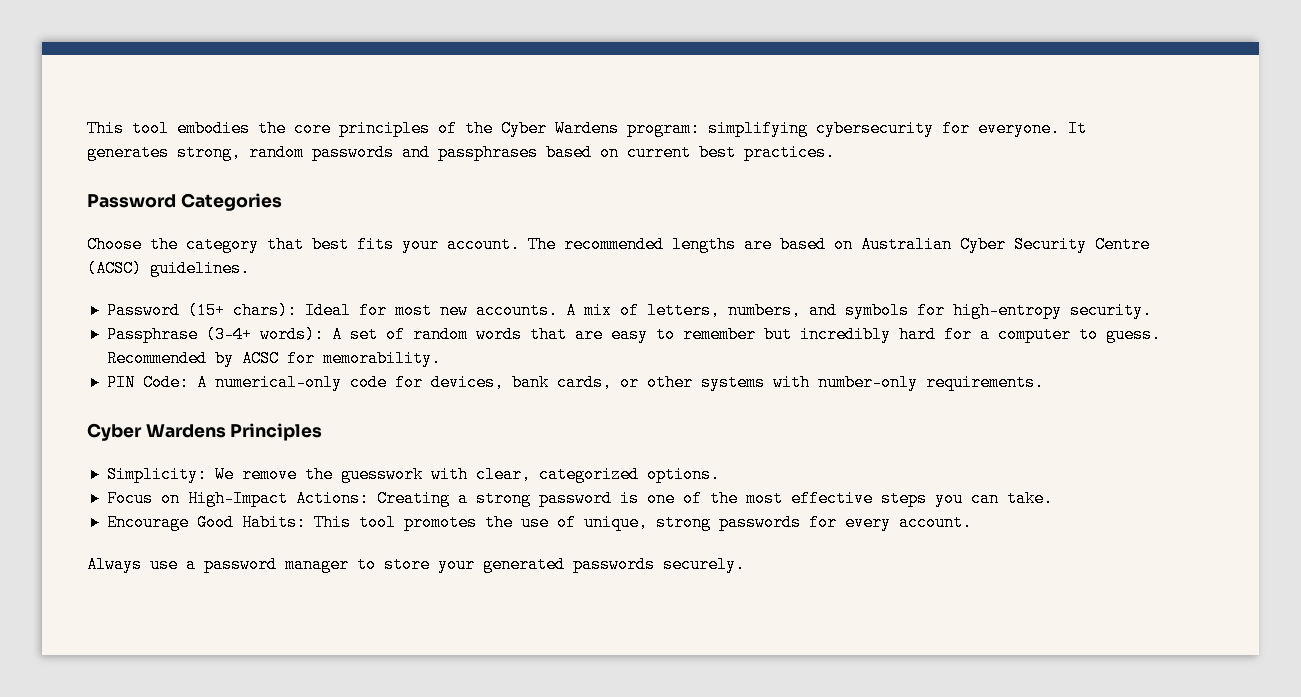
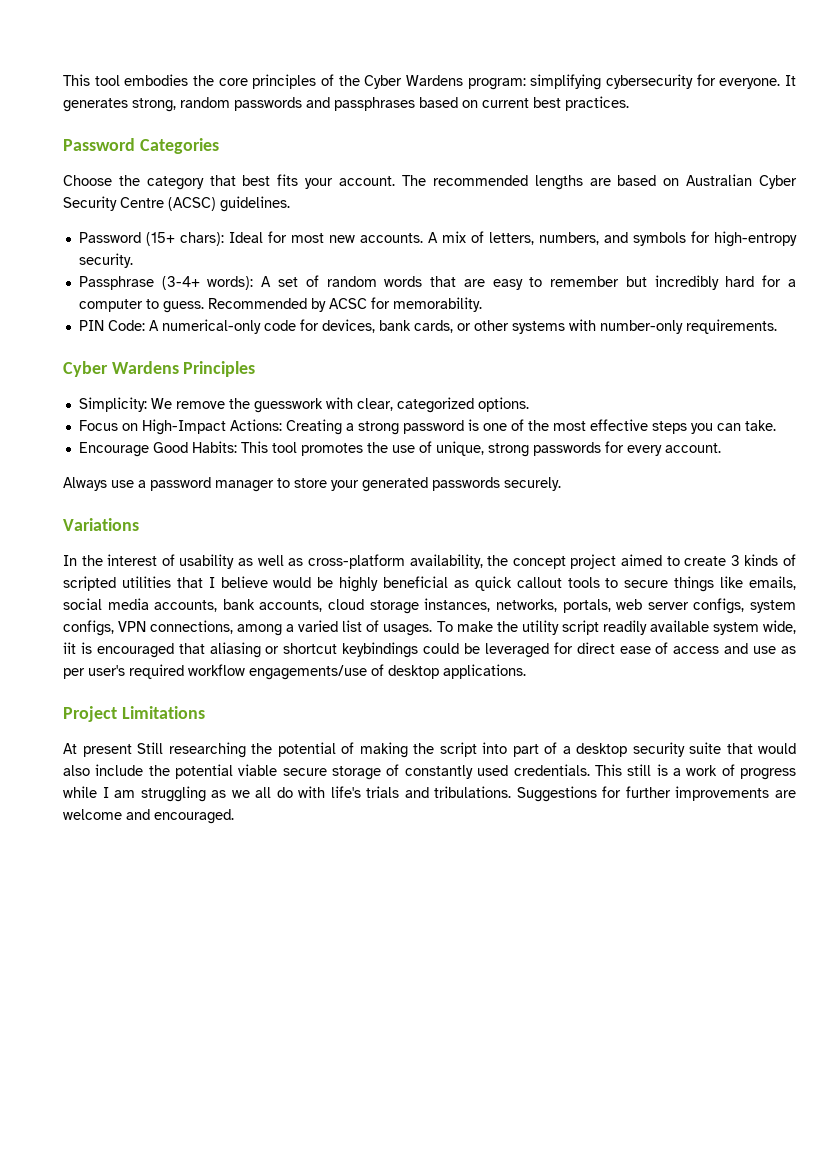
+ Variations
+ In the interest of usability as well as cross-platform availability, the concept project aimed to create 3 kinds of scripted utilities that I believe would be highly beneficial as quick callout tools to secure things like emails, social media accounts, bank accounts, cloud storage instances, networks, portals, web server configs, system configs, VPN connections, among a varied list of usages. To make the utility script readily available system wide, iit is encouraged that aliasing or shortcut keybindings could be leveraged for direct ease of access and use as per user's required workflow engagements/use of desktop applications.
+ Project Limitations
+ At present Still researching the potential of making the script into part of a desktop security suite that would also include the potential viable secure storage of constantly used credentials. This still is a work of progress while I am struggling as we all do with life's trials and tribulations. Suggestions for further improvements are welcome and encouraged.

